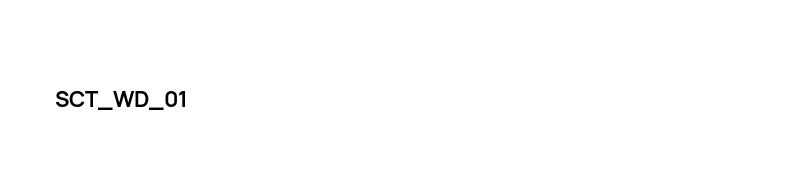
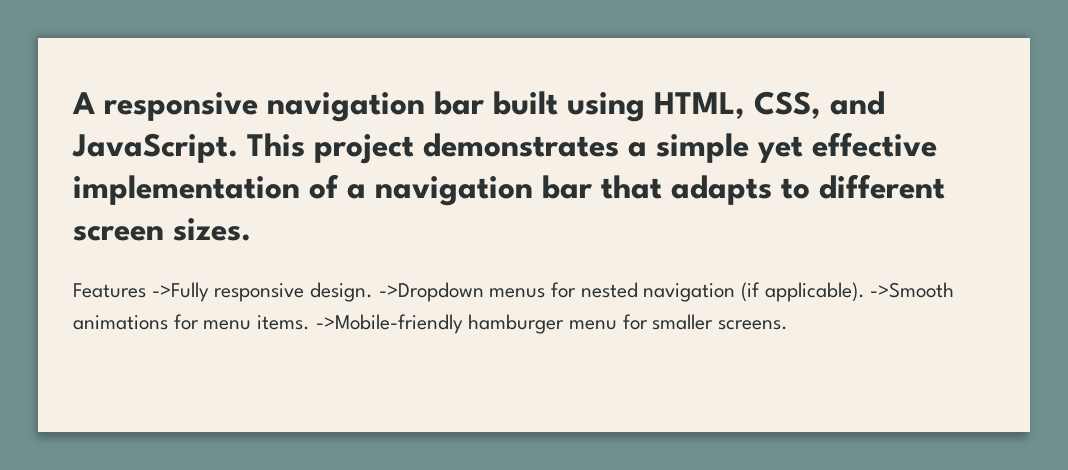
- SCT_WD_01
+ A responsive navigation bar built using HTML, CSS, and JavaScript. This project demonstrates a simple yet effective implementation of a navigation bar that adapts to different screen sizes.
+ Features ->Fully responsive design. ->Dropdown menus for nested navigation (if applicable). ->Smooth animations for menu items. ->Mobile-friendly hamburger menu for smaller screens.

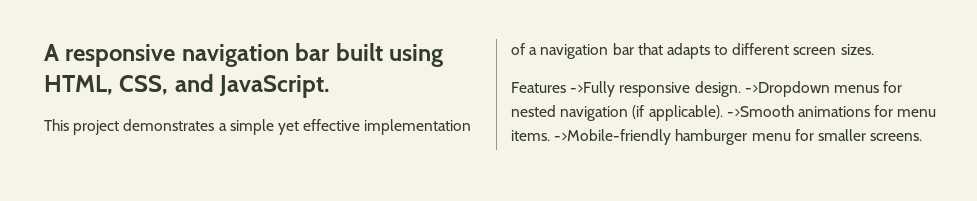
- A responsive navigation bar built using HTML, CSS, and JavaScript. This project demonstrates a simple yet effective implementation of a navigation bar that adapts to different screen sizes.
+ A responsive navigation bar built using HTML, CSS, and JavaScript.
+ This project demonstrates a simple yet effective implementation of a navigation bar that adapts to different screen sizes.

